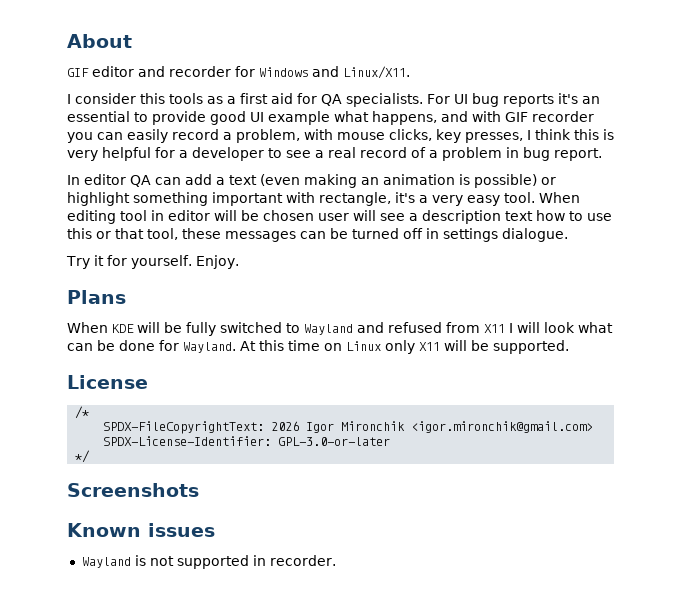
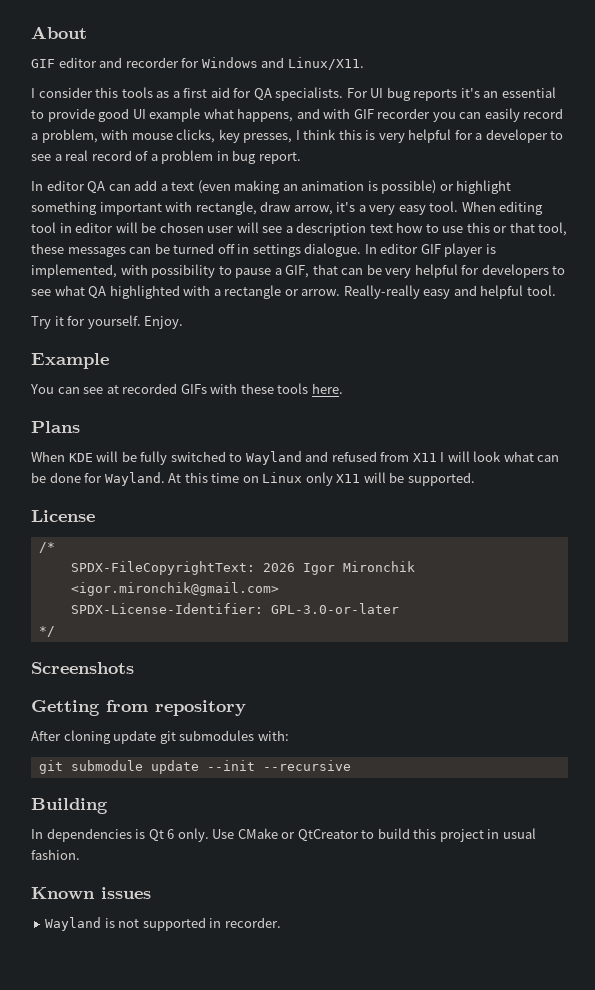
- In editor QA can add a text (even making an animation is possible) or highlight something important with rectangle, it's a very easy tool.
+ In editor QA can add a text (even making an animation is possible) or highlight something important with rectangle, draw arrow, it's a very easy tool.
+ In editor GIF player is implemented, with possibility to pause a GIF, that can be very helpful for developers to see what QA highlighted with a rectangle or arrow. Really-really easy and helpful tool.
+ Example
+ You can see at recorded GIFs with these tools here.
+ Getting from repository
+ After cloning update git submodules with:
+ git submodule update --init --recursive
+ Building
+ In dependencies is Qt 6 only. Use CMake or QtCreator to build this project in usual fashion.

